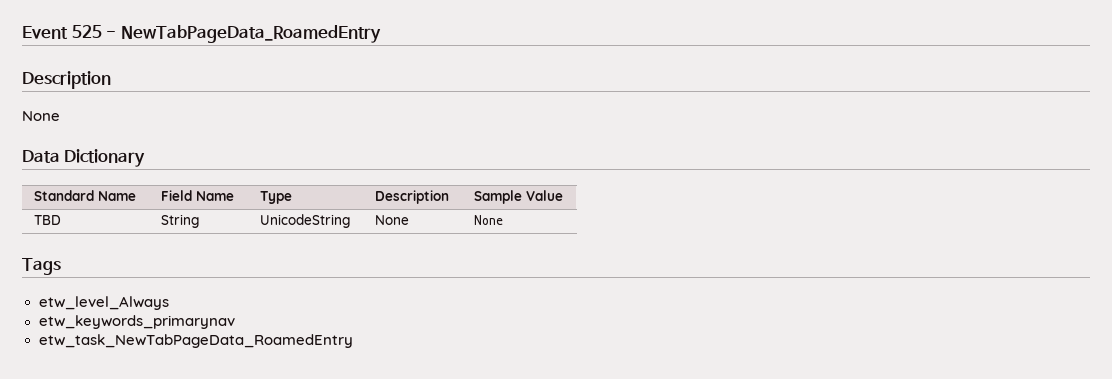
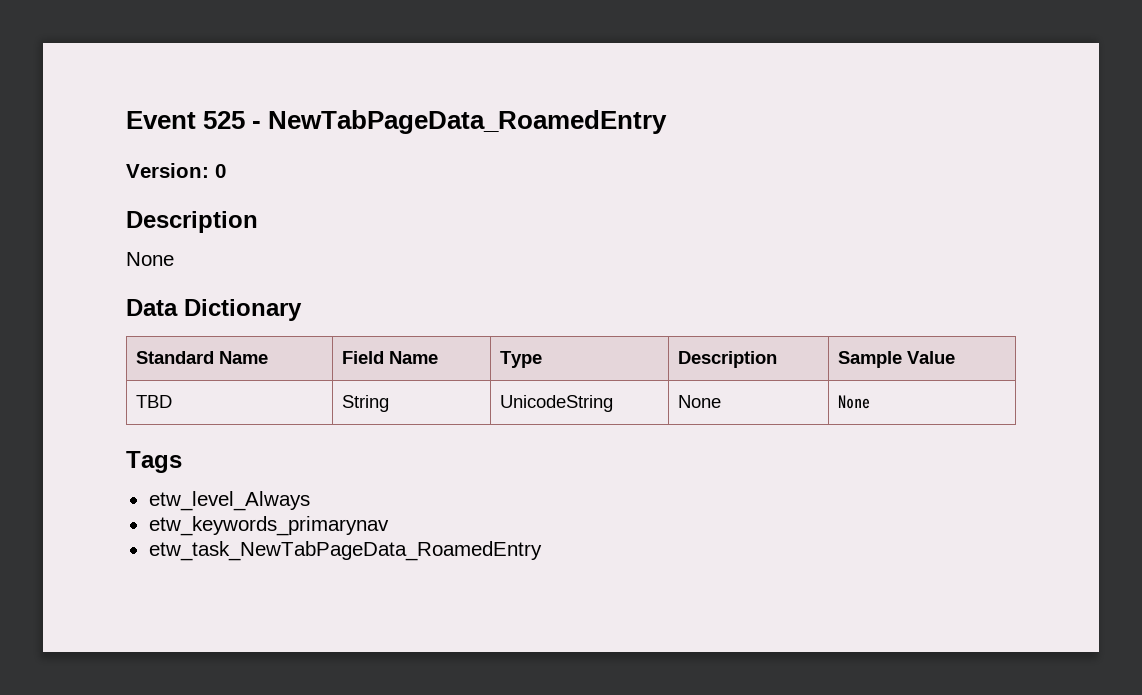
+ Version: 0

